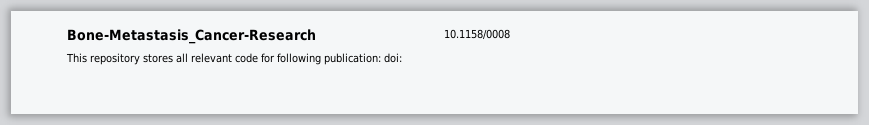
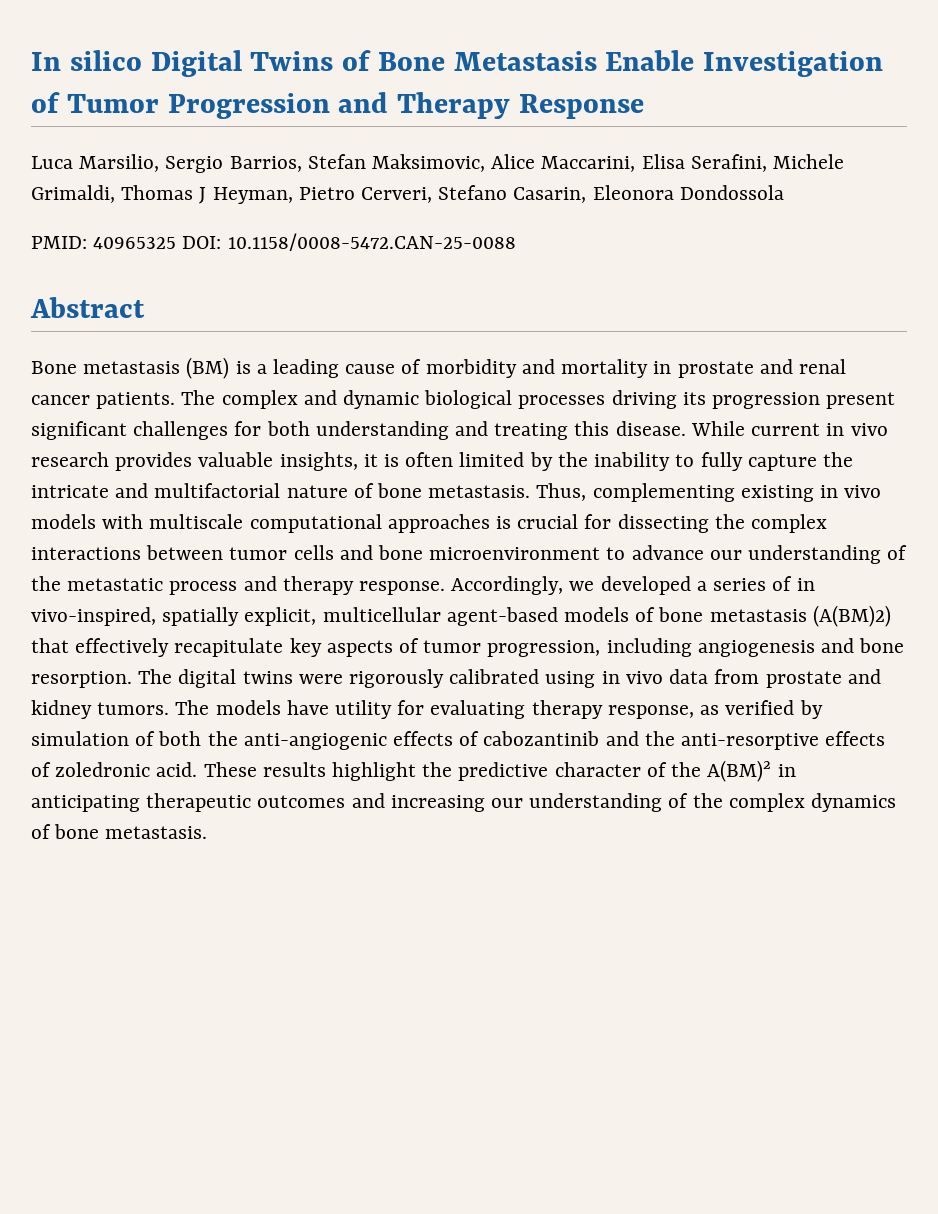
- Bone-Metastasis_Cancer-Research
- This repository stores all relevant code for following publication: doi: 10.1158/0008
+ In silico Digital Twins of Bone Metastasis Enable Investigation of Tumor Progression and Therapy Response
+ Luca Marsilio, Sergio Barrios, Stefan Maksimovic, Alice Maccarini, Elisa Serafini, Michele Grimaldi, Thomas J Heyman, Pietro Cerveri, Stefano Casarin, Eleonora Dondossola
+ PMID: 40965325 DOI: 10.1158/0008-5472.CAN-25-0088
+ Abstract
+ Bone metastasis (BM) is a leading cause of morbidity and mortality in prostate and renal cancer patients. The complex and dynamic biological processes driving its progression present significant challenges for both understanding and treating this disease. While current in vivo research provides valuable insights, it is often limited by the inability to fully capture the intricate and multifactorial nature of bone metastasis. Thus, complementing existing in vivo models with multiscale computational approaches is crucial for dissecting the complex interactions between tumor cells and bone microenvironment to advance our understanding of the metastatic process and therapy response. Accordingly, we developed a series of in vivo-inspired, spatially explicit, multicellular agent-based models of bone metastasis (A(BM)2) that effectively recapitulate key aspects of tumor progression, including angiogenesis and bone resorption. The digital twins were rigorously calibrated using in vivo data from prostate and kidney tumors. The models have utility for evaluating therapy response, as verified by simulation of both the anti-angiogenic effects of cabozantinib and the anti-resorptive effects of zoledronic acid. These results highlight the predictive character of the A(BM)² in anticipating therapeutic outcomes and increasing our understanding of the complex dynamics of bone metastasis.

